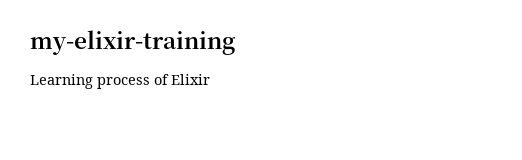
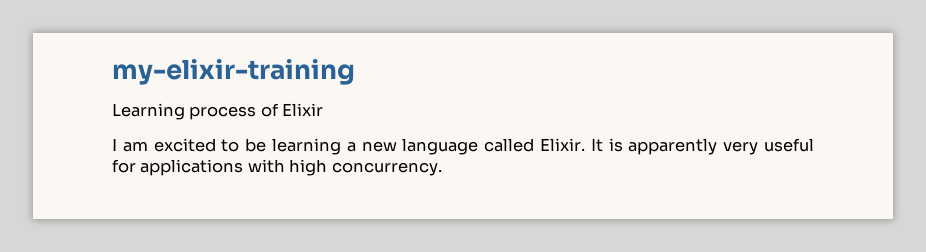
+ I am excited to be learning a new language called Elixir. It is apparently very useful for applications with high concurrency.

